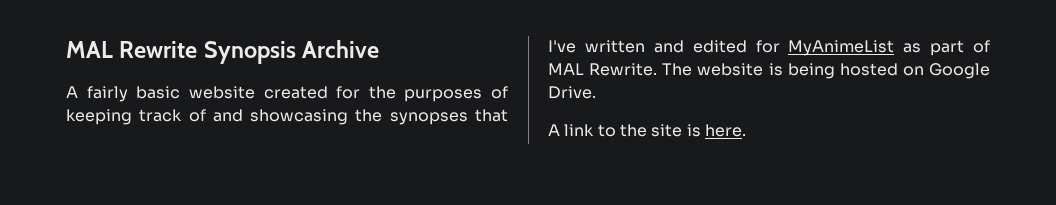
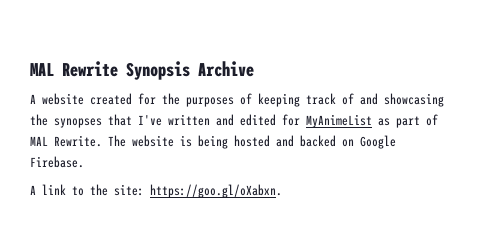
- A fairly basic website created for the purposes of keeping track of and showcasing the synopses that I've written and edited for MyAnimeList as part of MAL Rewrite.
+ A website created for the purposes of keeping track of and showcasing the synopses that I've written and edited for MyAnimeList as part of MAL Rewrite.
- The website is being hosted on Google Drive.
+ The website is being hosted and backed on Google Firebase.
- A link to the site is here.
+ A link to the site: https://goo.gl/oXabxn.

